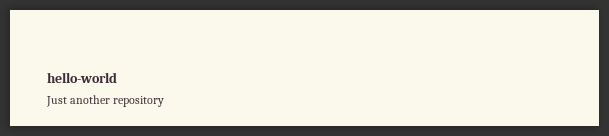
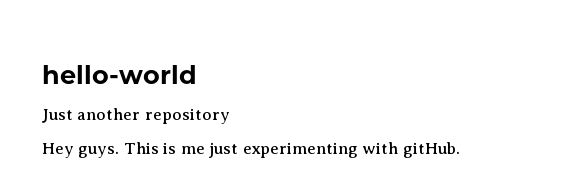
+ Hey guys. This is me just experimenting with gitHub.

